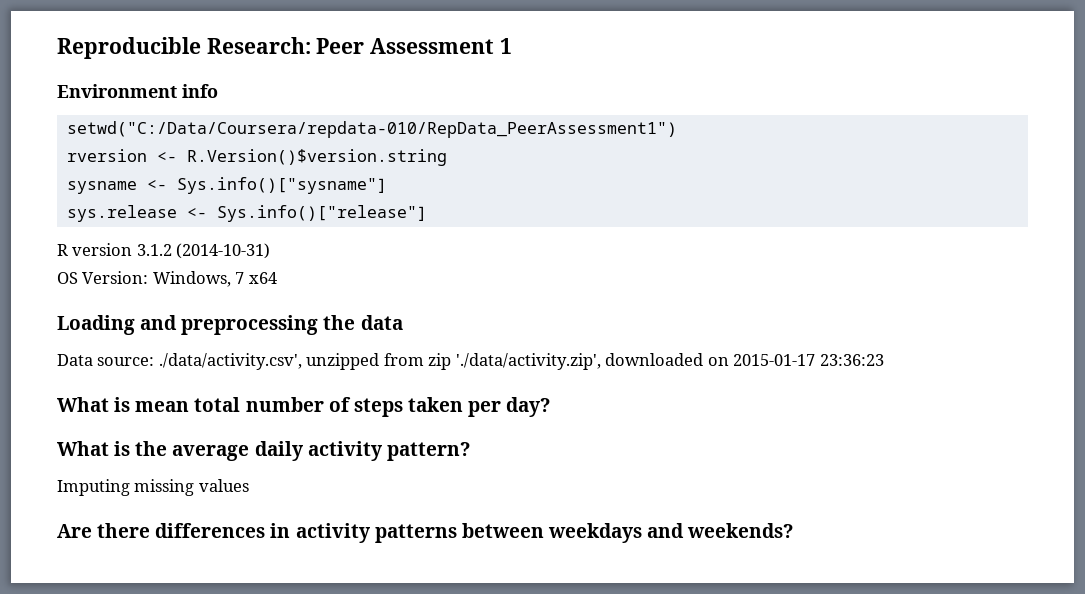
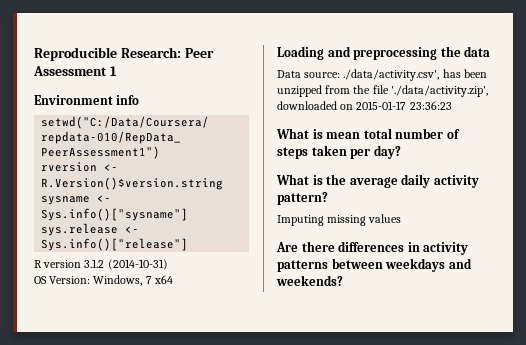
- Data source: ./data/activity.csv', unzipped from zip './data/activity.zip', downloaded on 2015-01-17 23:36:23
+ Data source: ./data/activity.csv', has been unzipped from the file './data/activity.zip', downloaded on 2015-01-17 23:36:23

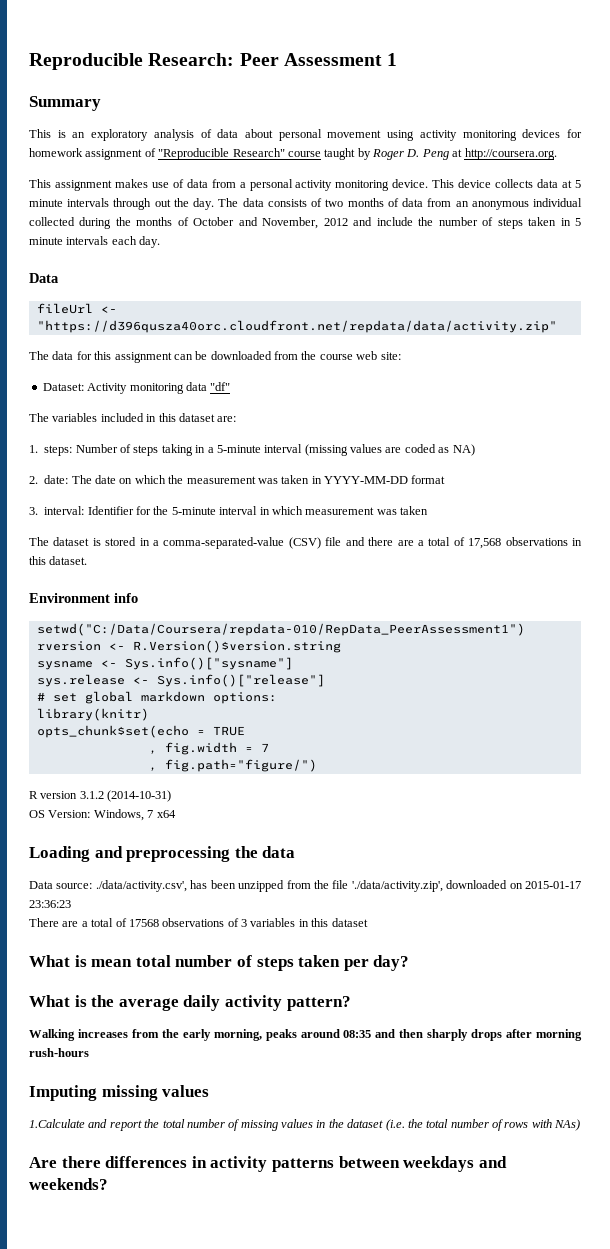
+ Summary
+ This is an exploratory analysis of data about personal movement using activity monitoring devices for homework assignment of "Reproducible Research" course taught by Roger D. Peng at http://coursera.org.
+ This assignment makes use of data from a personal activity monitoring device. This device collects data at 5 minute intervals through out the day. The data consists of two months of data from an anonymous individual collected during the months of October and November, 2012 and include the number of steps taken in 5 minute intervals each day.
+ Data
+ fileUrl <- "https://d396qusza40orc.cloudfront.net/repdata/data/activity.zip"
+ The data for this assignment can be downloaded from the course web site:
+ Dataset: Activity monitoring data "df"
+ The variables included in this dataset are:
+ 1. steps: Number of steps taking in a 5-minute interval (missing values are coded as NA)
+ 2. date: The date on which the measurement was taken in YYYY-MM-DD format
+ 3. interval: Identifier for the 5-minute interval in which measurement was taken
+ The dataset is stored in a comma-separated-value (CSV) file and there are a total of 17,568 observations in this dataset.
+ # set global markdown options:
+ library(knitr)
+ opts_chunk$set(echo = TRUE
+ , fig.width = 7
+ , fig.path="figure/")
+ There are a total of 17568 observations of 3 variables in this dataset
+ Walking increases from the early morning, peaks around 08:35 and then sharply drops after morning rush-hours
  Imputing missing values
+ 1.Calculate and report the total number of missing values in the dataset (i.e. the total number of rows with NAs)

